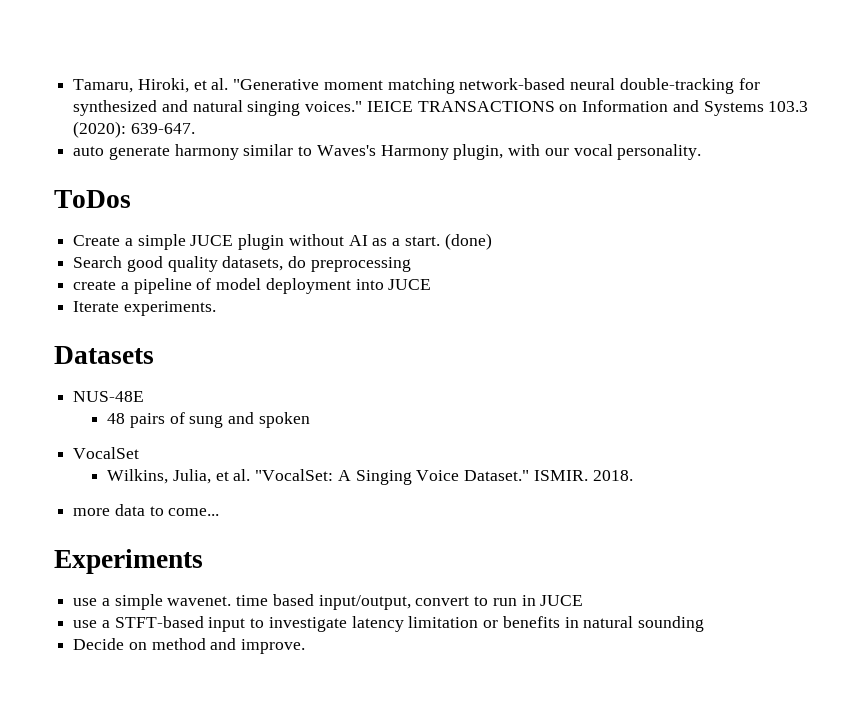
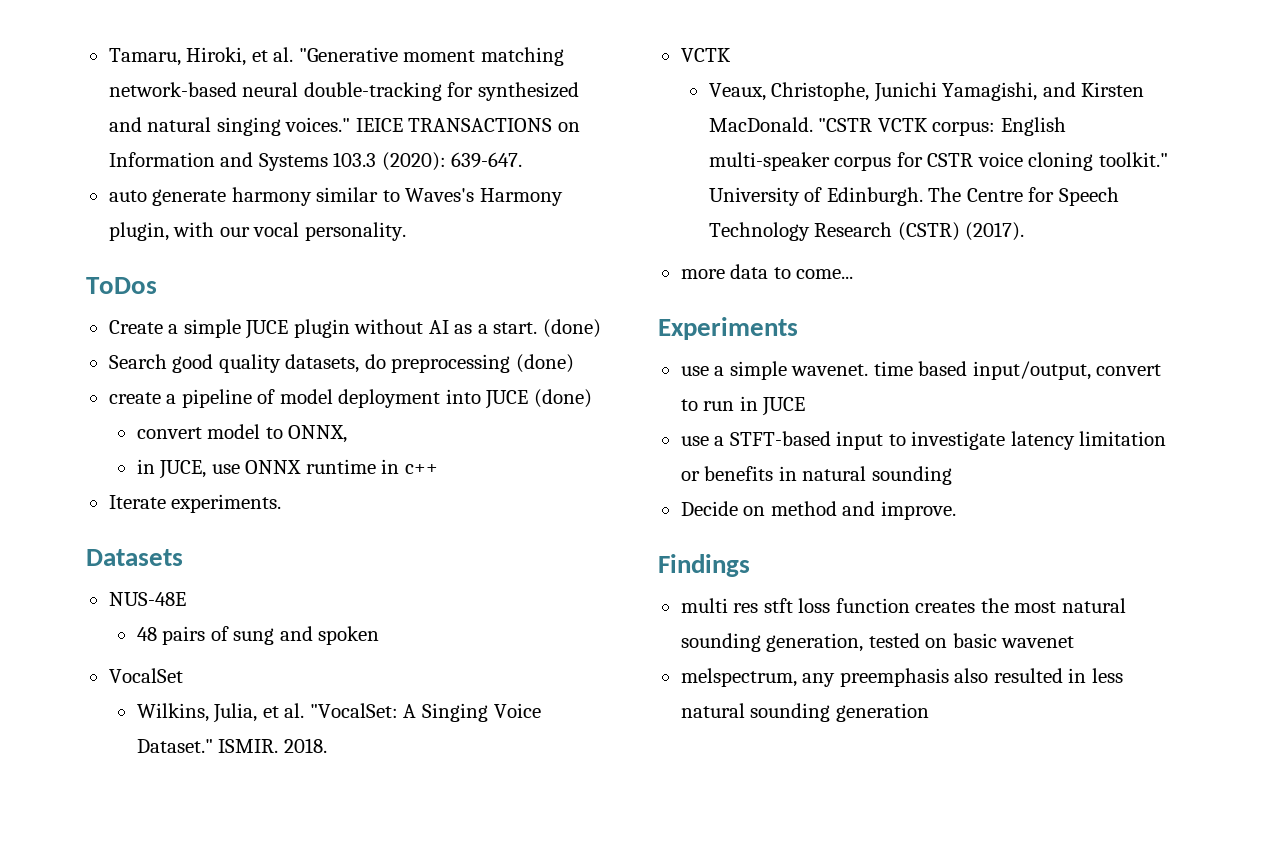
- Search good quality datasets, do preprocessing
+ Search good quality datasets, do preprocessing (done)
- create a pipeline of model deployment into JUCE
+ create a pipeline of model deployment into JUCE (done)
+ convert model to ONNX,
+ in JUCE, use ONNX runtime in c++
  2018.
+ VCTK
+ Veaux, Christophe, Junichi Yamagishi, and Kirsten MacDonald. "CSTR VCTK corpus: English multi-speaker corpus for CSTR voice cloning toolkit." University of Edinburgh. The Centre for Speech Technology Research (CSTR) (2017).
+ Findings
+ multi res stft loss function creates the most natural sounding generation, tested on basic wavenet
+ melspectrum, any preemphasis also resulted in less natural sounding generation

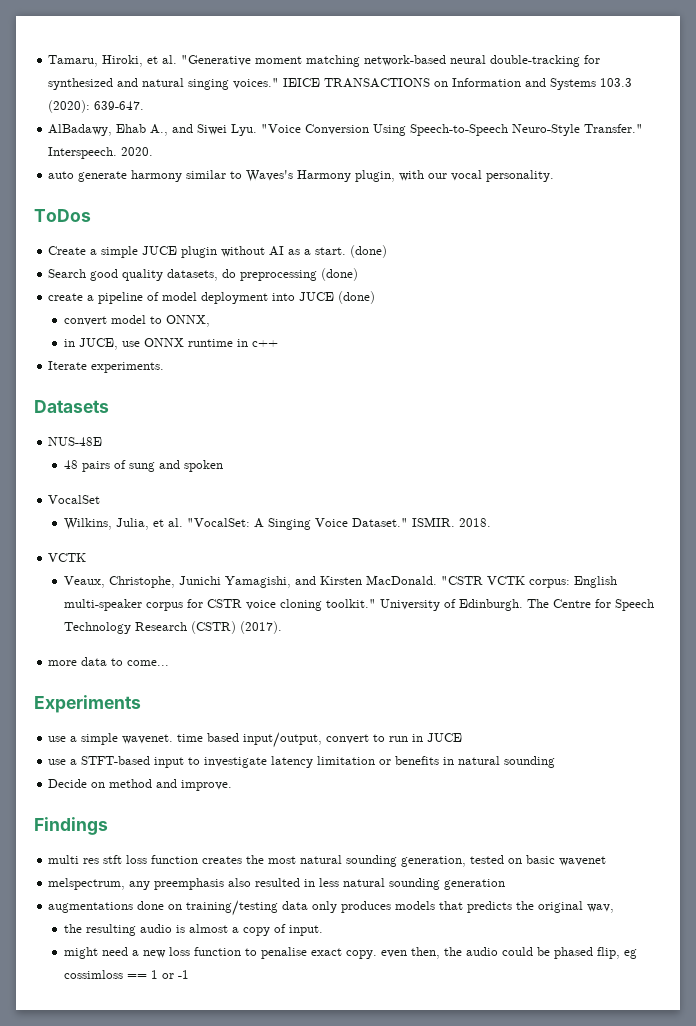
+ AlBadawy, Ehab A., and Siwei Lyu. "Voice Conversion Using Speech-to-Speech Neuro-Style Transfer." Interspeech. 2020.
+ augmentations done on training/testing data only produces models that predicts the original wav,
+ the resulting audio is almost a copy of input.
+ might need a new loss function to penalise exact copy. even then, the audio could be phased flip, eg cossimloss == 1 or -1

